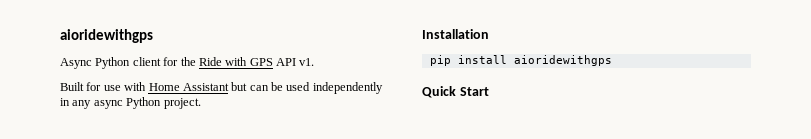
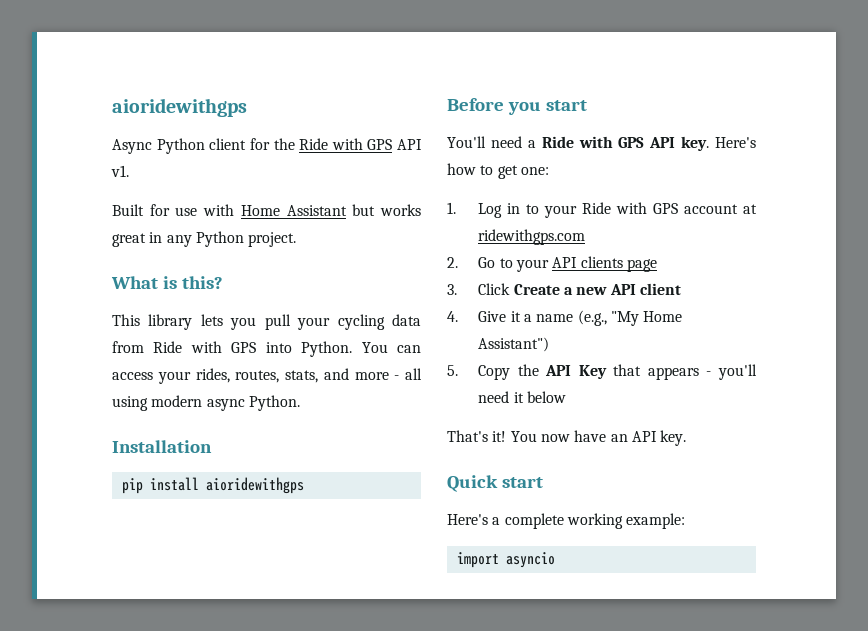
- Built for use with Home Assistant but can be used independently in any async Python project.
+ Built for use with Home Assistant but works great in any Python project.
+ What is this?
+ This library lets you pull your cycling data from Ride with GPS into Python. You can access your rides, routes, stats, and more - all using modern async Python.
  Installation
  pip install aioridewithgps
- Quick Start
+ Before you start
+ You'll need a Ride with GPS API key. Here's how to get one:
+ 1. Log in to your Ride with GPS account at ridewithgps.com
+ 2. Go to your API clients page
+ 3. Click Create a new API client
+ 4. Give it a name (e.g., "My Home Assistant")
+ 5. Copy the API Key that appears - you'll need it below
+ That's it! You now have an API key.
+ Quick start
+ Here's a complete working example:
+ import asyncio

